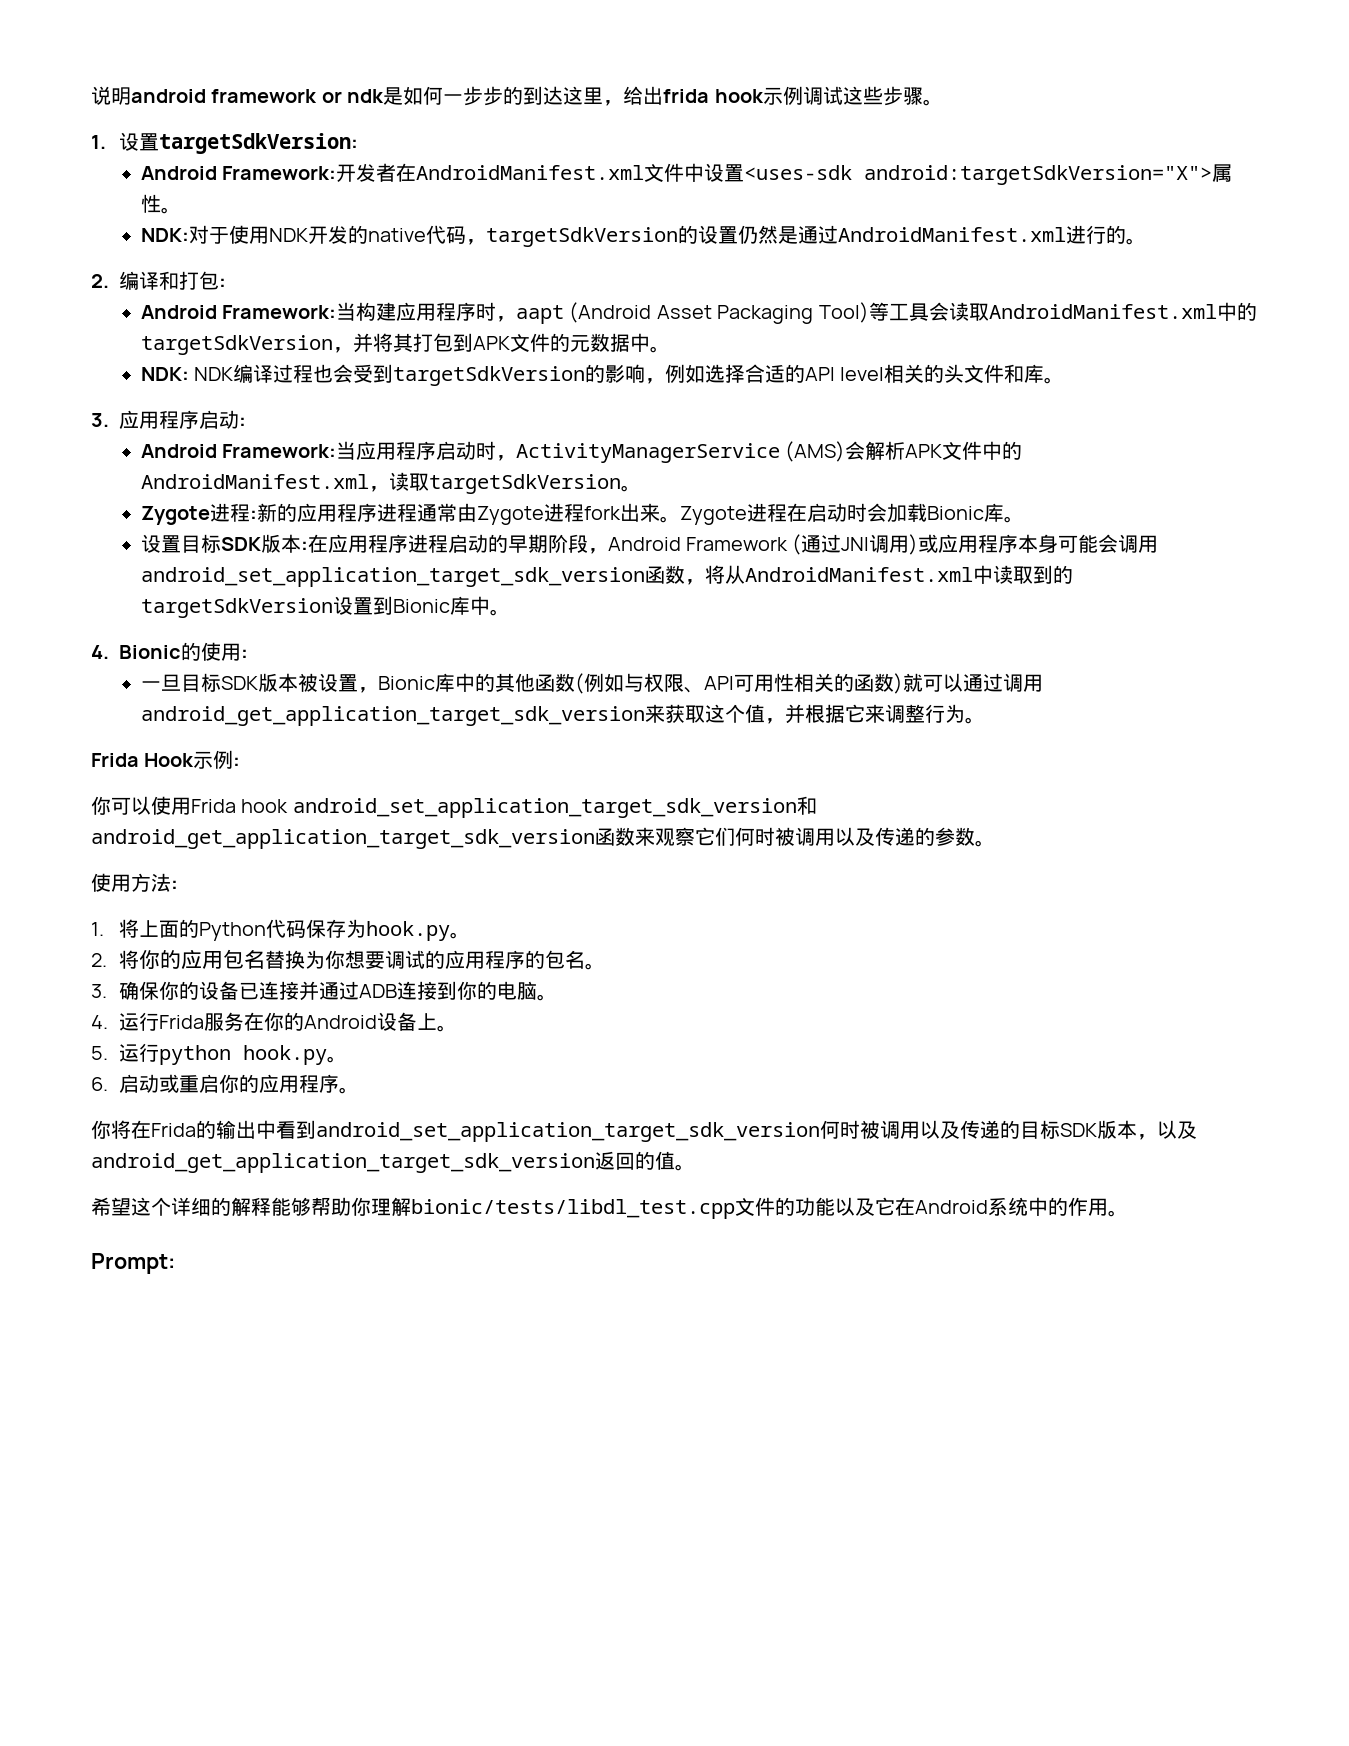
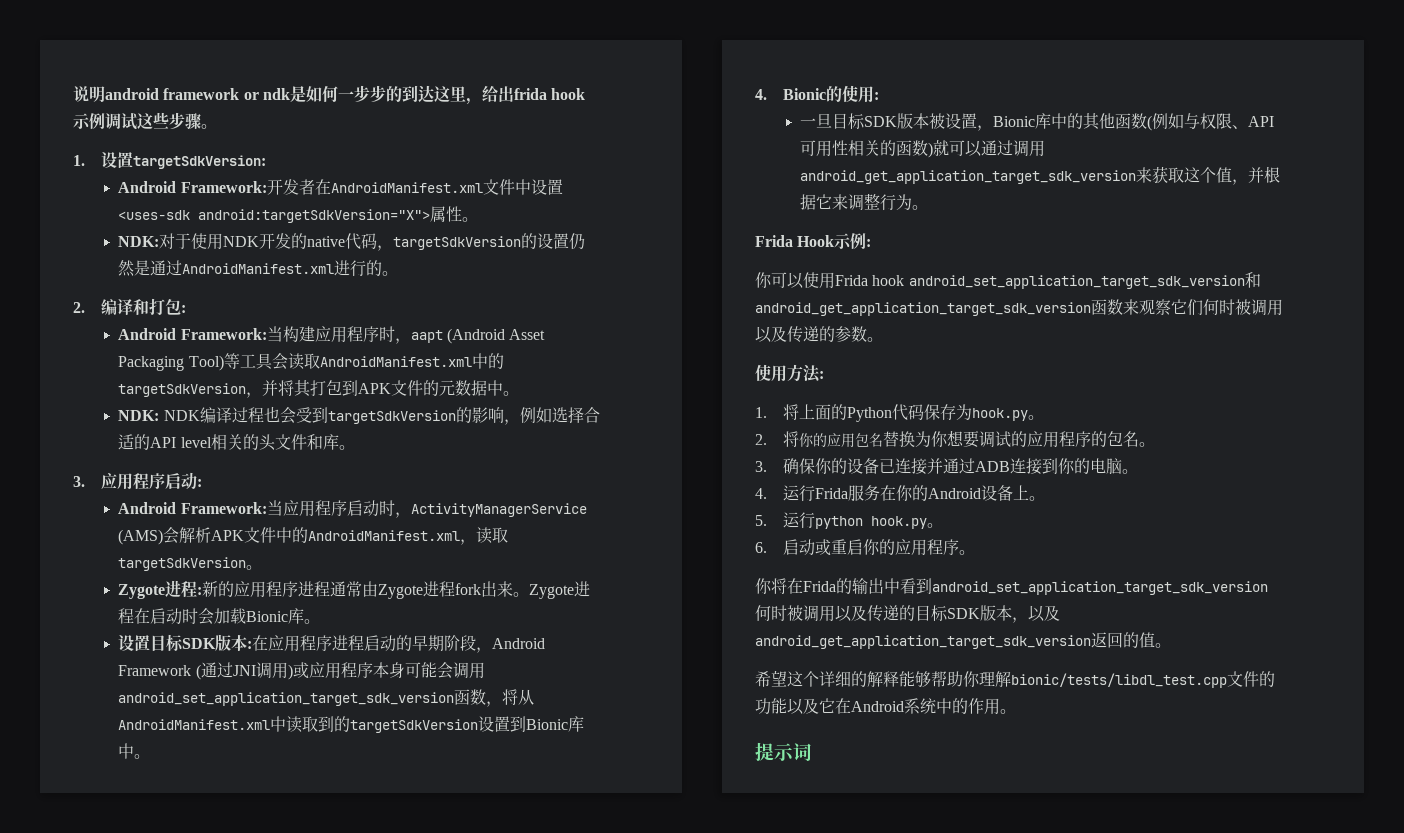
- Prompt:
+ 提示词

